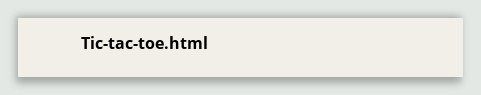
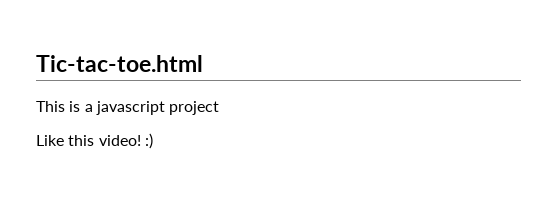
+ This is a javascript project
+ Like this video! :)

